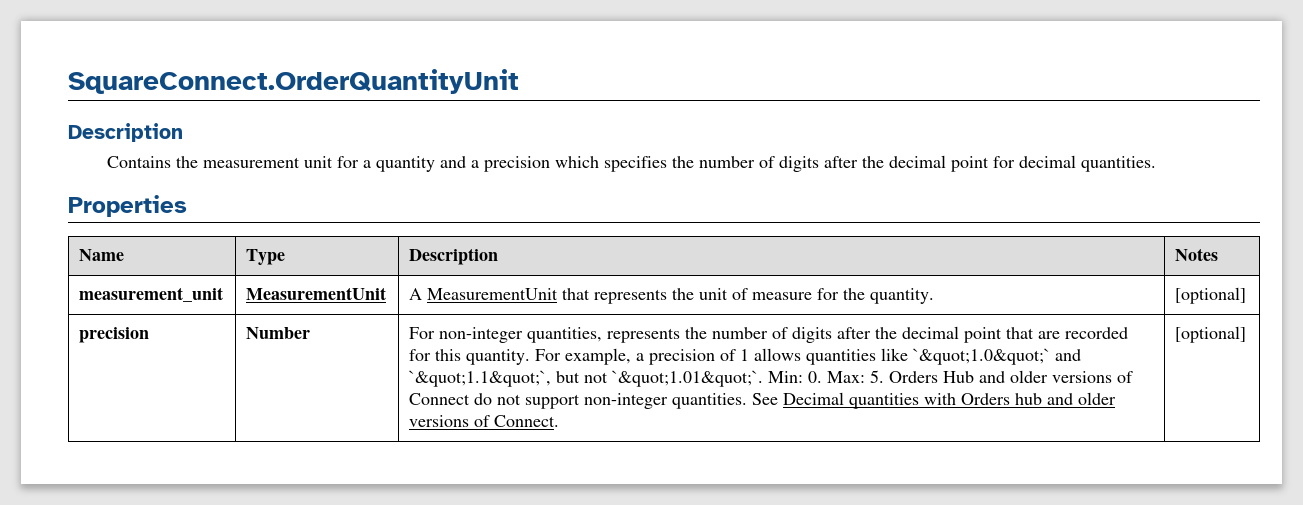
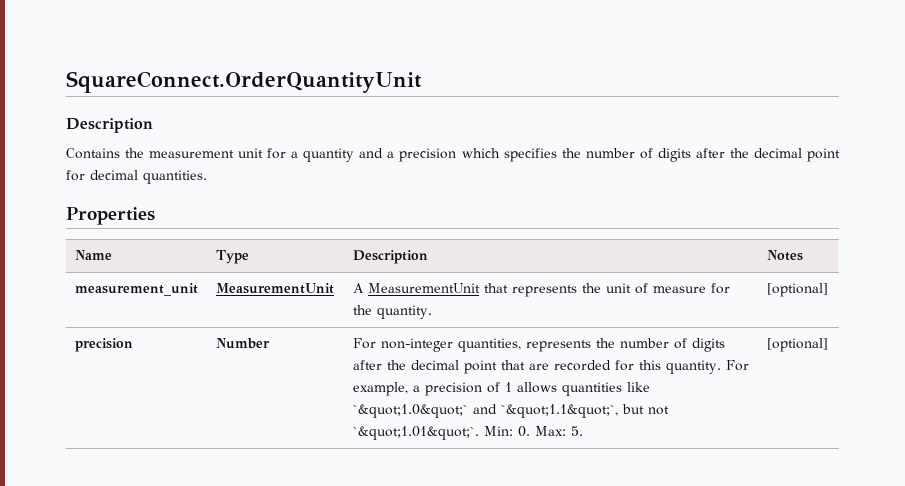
- For example, a precision of 1 allows quantities like `&quot;1.0&quot;` and `&quot;1.1&quot;`, but not `&quot;1.01&quot;`. Min: 0. Max: 5. Orders Hub and older versions of Connect do not support non-integer quantities. See Decimal quantities with Orders hub and older versions of Connect.
+ For example, a precision of 1 allows quantities like `&quot;1.0&quot;` and `&quot;1.1&quot;`, but not `&quot;1.01&quot;`. Min: 0. Max: 5.

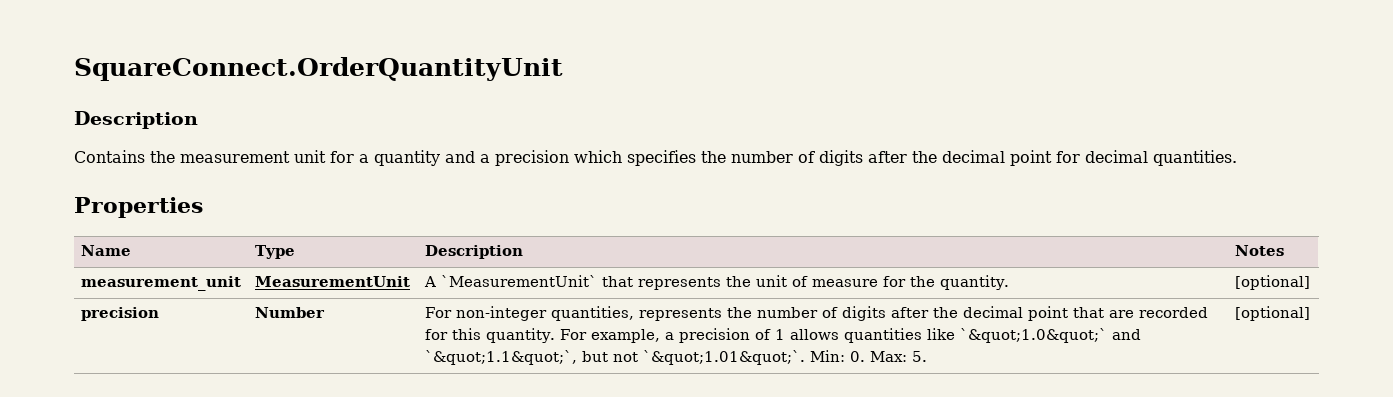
- measurement_unit | MeasurementUnit | A MeasurementUnit that represents the unit of measure for the quantity. | [optional]
+ measurement_unit | MeasurementUnit | A `MeasurementUnit` that represents the unit of measure for the quantity. | [optional]

